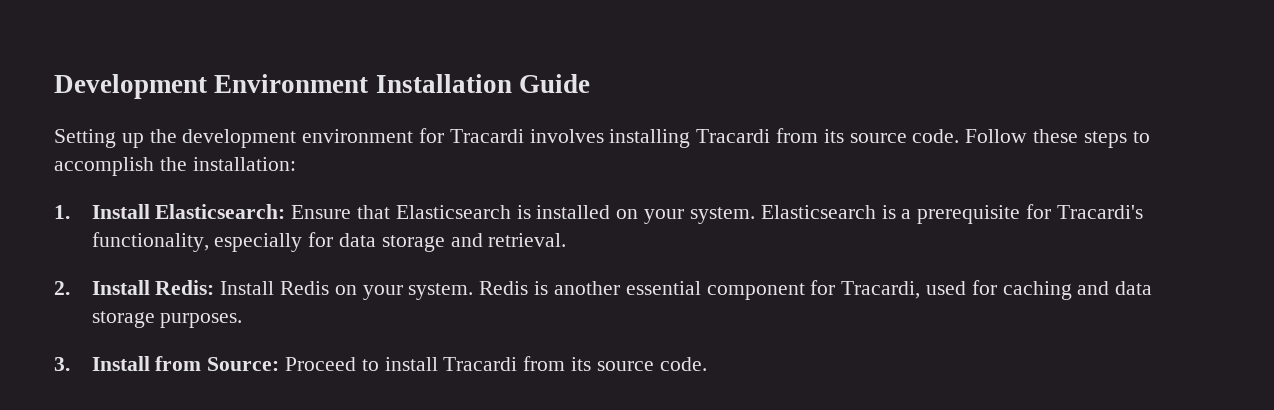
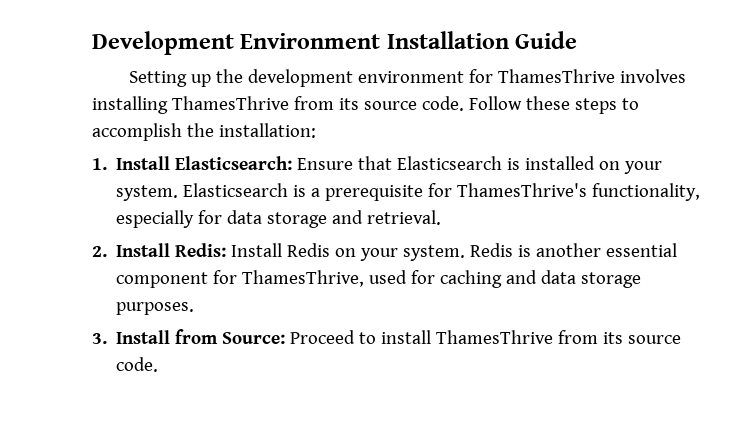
- Setting up the development environment for Tracardi involves installing Tracardi from its source code.
+ Setting up the development environment for ThamesThrive involves installing ThamesThrive from its source code.
- Elasticsearch is a prerequisite for Tracardi's functionality, especially for data storage and retrieval.
+ Elasticsearch is a prerequisite for ThamesThrive's functionality, especially for data storage and retrieval.
- Redis is another essential component for Tracardi, used for caching and data storage purposes.
+ Redis is another essential component for ThamesThrive, used for caching and data storage purposes.
- 3. Install from Source: Proceed to install Tracardi from its source code.
+ 3. Install from Source: Proceed to install ThamesThrive from its source code.

